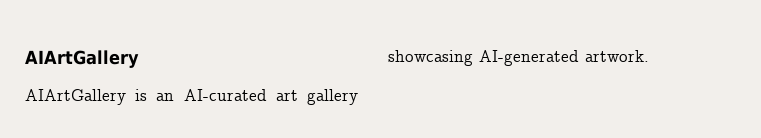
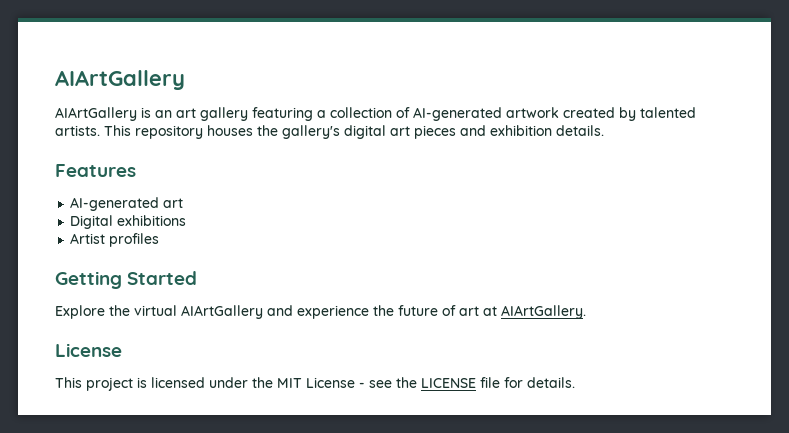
- AIArtGallery is an AI-curated art gallery showcasing AI-generated artwork.
+ AIArtGallery is an art gallery featuring a collection of AI-generated artwork created by talented artists. This repository houses the gallery's digital art pieces and exhibition details.
+ Features
+ AI-generated art
+ Digital exhibitions
+ Artist profiles
+ Getting Started
+ Explore the virtual AIArtGallery and experience the future of art at AIArtGallery.
+ License
+ This project is licensed under the MIT License - see the LICENSE file for details.

